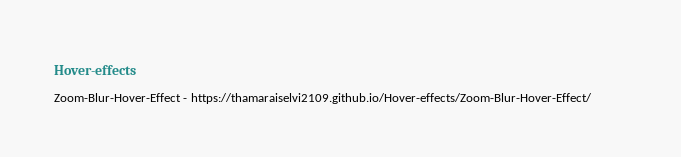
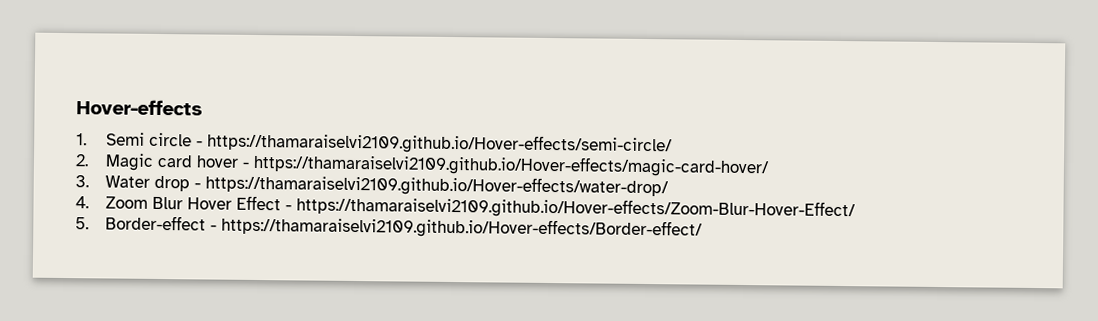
- Zoom-Blur-Hover-Effect - https://thamaraiselvi2109.github.io/Hover-effects/Zoom-Blur-Hover-Effect/
+ 1. Semi circle - https://thamaraiselvi2109.github.io/Hover-effects/semi-circle/
+ 2. Magic card hover - https://thamaraiselvi2109.github.io/Hover-effects/magic-card-hover/
+ 3. Water drop - https://thamaraiselvi2109.github.io/Hover-effects/water-drop/
+ 4. Zoom Blur Hover Effect - https://thamaraiselvi2109.github.io/Hover-effects/Zoom-Blur-Hover-Effect/
+ 5. Border-effect - https://thamaraiselvi2109.github.io/Hover-effects/Border-effect/

